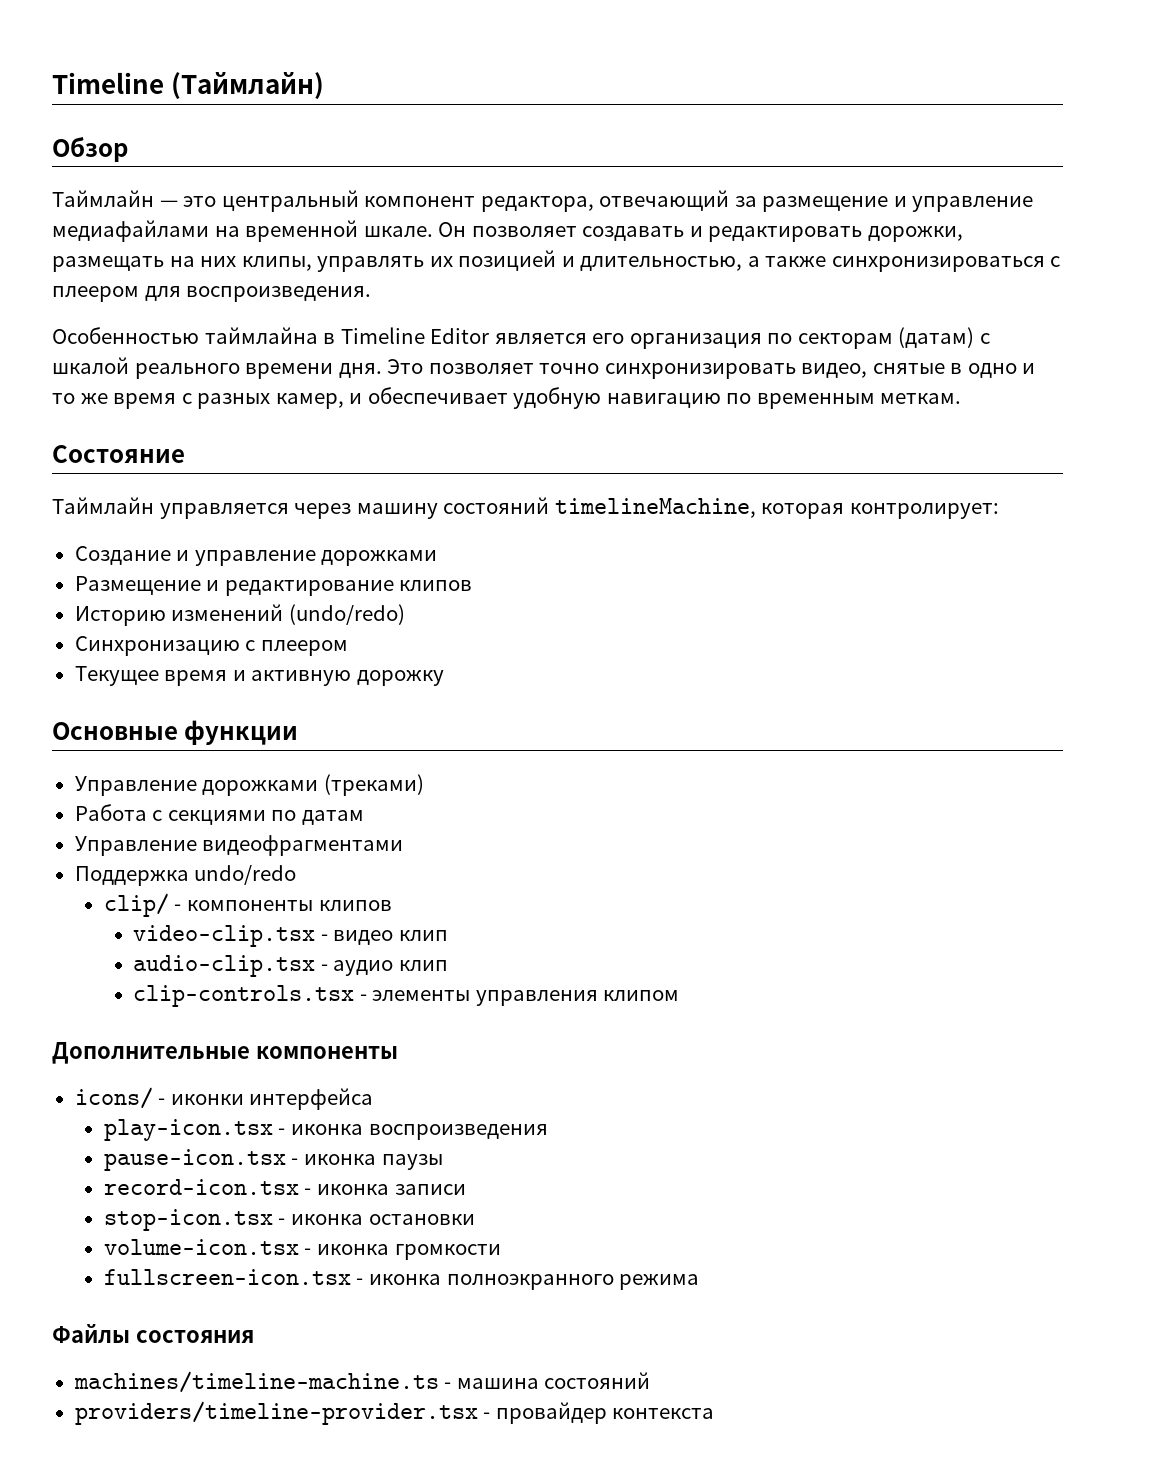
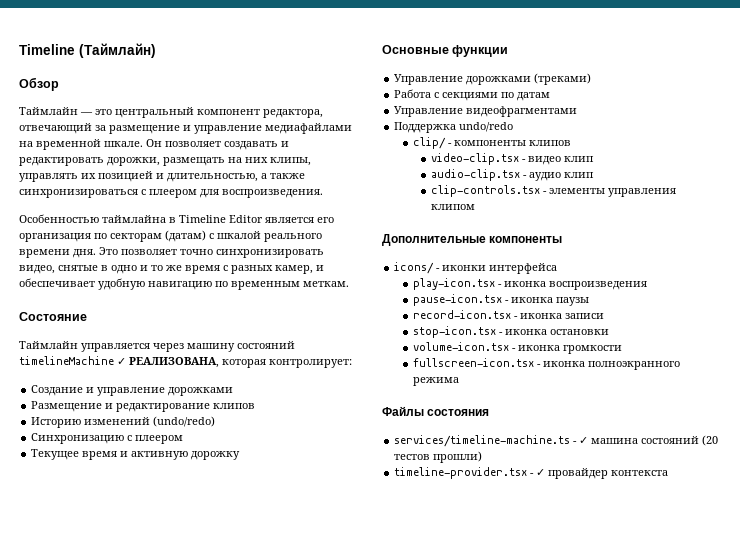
- Таймлайн управляется через машину состояний timelineMachine, которая контролирует:
+ Таймлайн управляется через машину состояний timelineMachine ✓ РЕАЛИЗОВАНА, которая контролирует:
- machines/timeline-machine.ts - машина состояний
- providers/timeline-provider.tsx - провайдер контекста
+ services/timeline-machine.ts - ✓ машина состояний (20 тестов прошли)
+ timeline-provider.tsx - ✓ провайдер контекста

